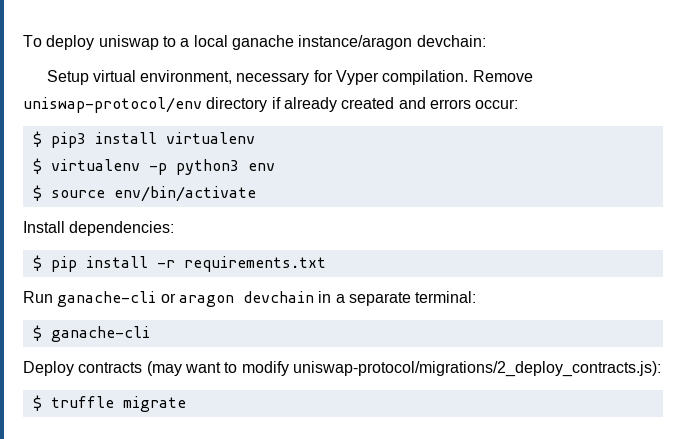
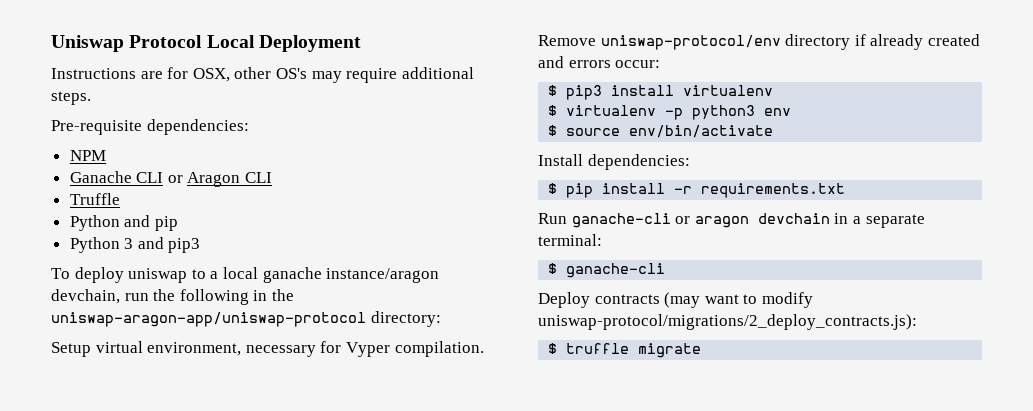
+ Uniswap Protocol Local Deployment
+ Instructions are for OSX, other OS's may require additional steps.
+ Pre-requisite dependencies:
+ NPM
+ Ganache CLI or Aragon CLI
+ Truffle
+ Python and pip
+ Python 3 and pip3
- To deploy uniswap to a local ganache instance/aragon devchain:
+ To deploy uniswap to a local ganache instance/aragon devchain, run the following in the uniswap-aragon-app/uniswap-protocol directory:

